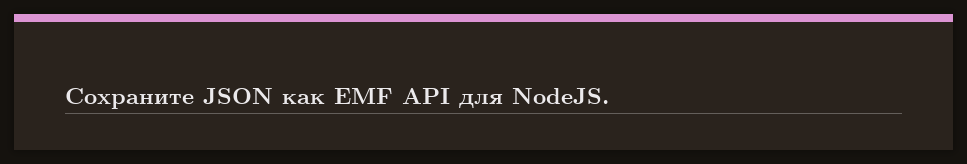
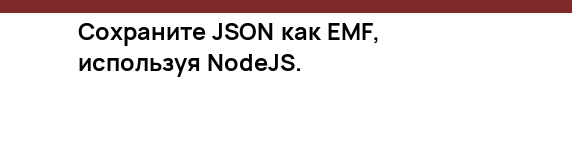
- Сохраните JSON как EMF API для NodeJS.
+ Сохраните JSON как EMF, используя NodeJS.

